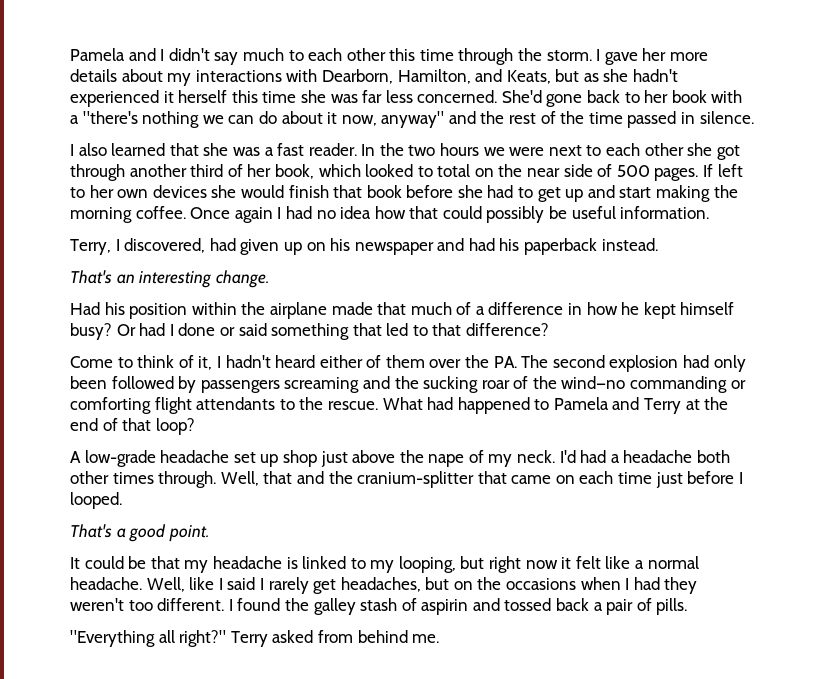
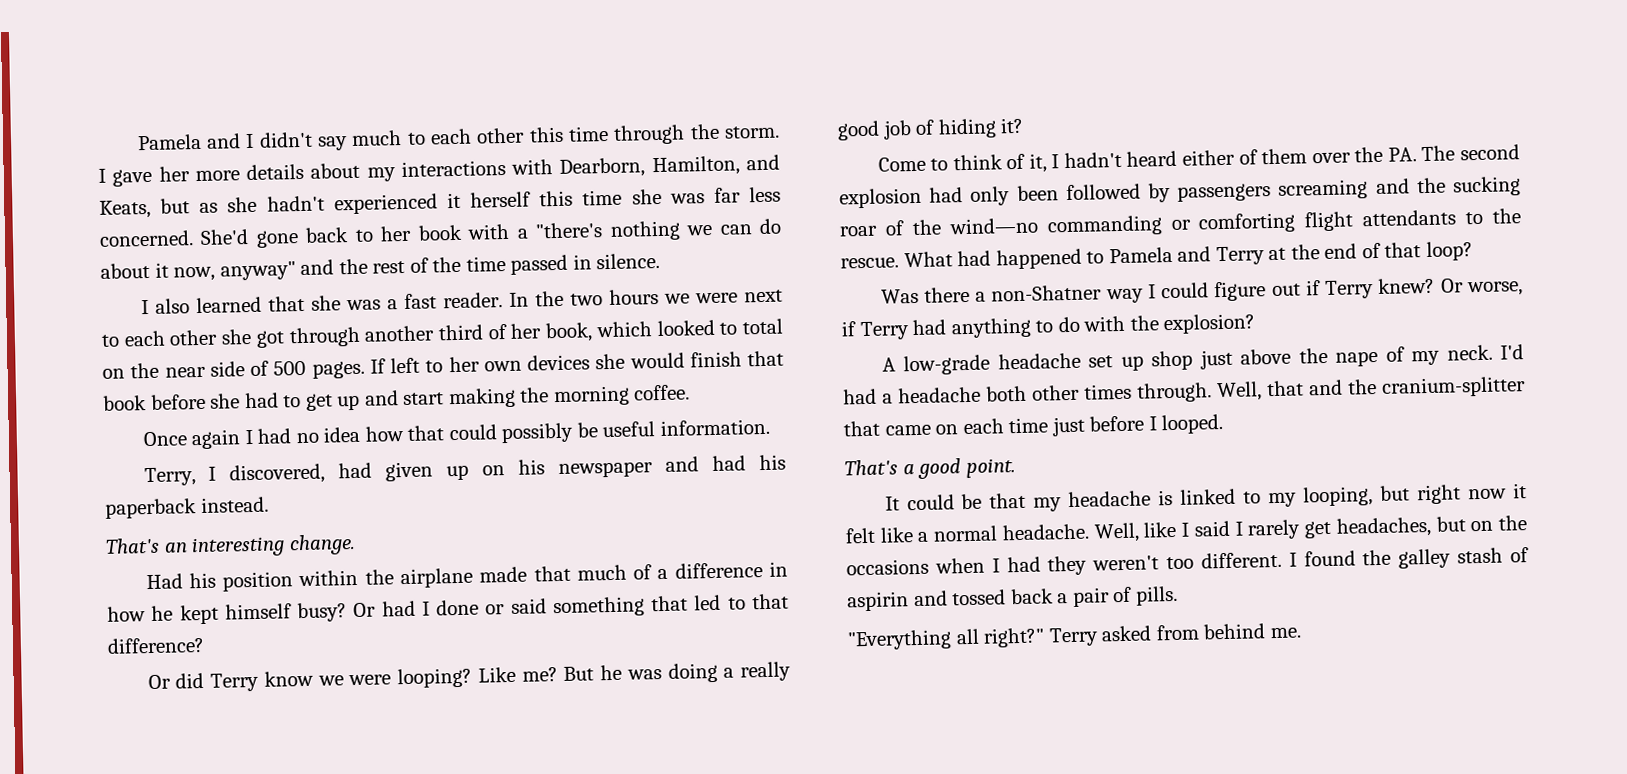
- If left to her own devices she would finish that book before she had to get up and start making the morning coffee. Once again I had no idea how that could possibly be useful information.
+ If left to her own devices she would finish that book before she had to get up and start making the morning coffee.
+ Once again I had no idea how that could possibly be useful information.
+ Or did Terry know we were looping? Like me? But he was doing a really good job of hiding it?
+ Was there a non-Shatner way I could figure out if Terry knew? Or worse, if Terry had anything to do with the explosion?

